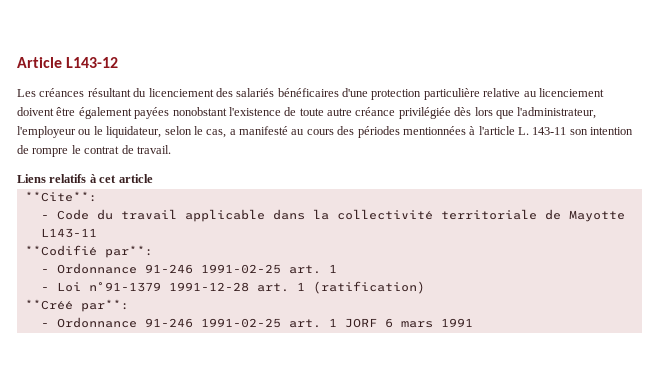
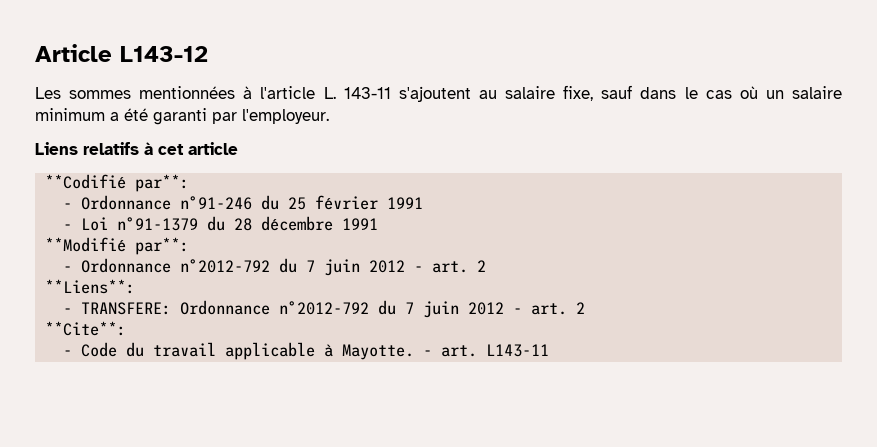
- Les créances résultant du licenciement des salariés bénéficaires d'une protection particulière relative au licenciement doivent être également payées nonobstant l'existence de toute autre créance privilégiée dès lors que l'administrateur, l'employeur ou le liquidateur, selon le cas, a manifesté au cours des périodes mentionnées à l'article L. 143-11 son intention de rompre le contrat de travail.
+ Les sommes mentionnées à l'article L. 143-11 s'ajoutent au salaire fixe, sauf dans le cas où un salaire minimum a été garanti par l'employeur.
+ **Codifié par**:
+ - Ordonnance n°91-246 du 25 février 1991
+ - Loi n°91-1379 du 28 décembre 1991
+ **Modifié par**:
+ - Ordonnance n°2012-792 du 7 juin 2012 - art. 2
+ **Liens**:
+ - TRANSFERE: Ordonnance n°2012-792 du 7 juin 2012 - art. 2
- - Code du travail applicable dans la collectivité territoriale de Mayotte L143-11
- **Codifié par**:
- - Ordonnance 91-246 1991-02-25 art. 1
- - Loi n°91-1379 1991-12-28 art. 1 (ratification)
- **Créé par**:
- - Ordonnance 91-246 1991-02-25 art. 1 JORF 6 mars 1991
+ - Code du travail applicable à Mayotte. - art. L143-11

